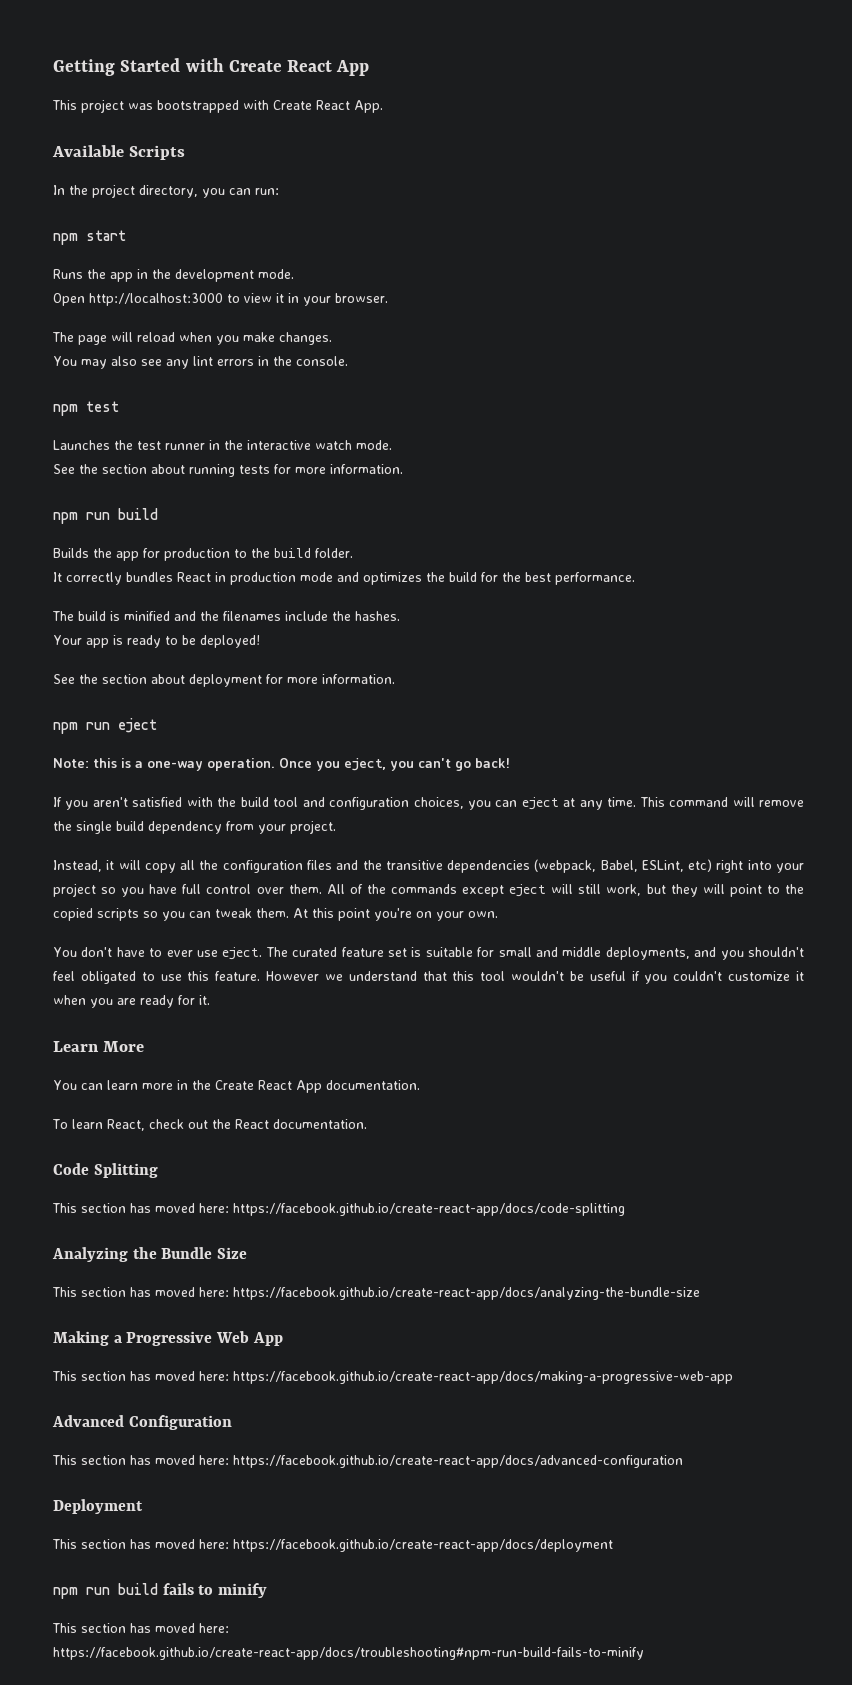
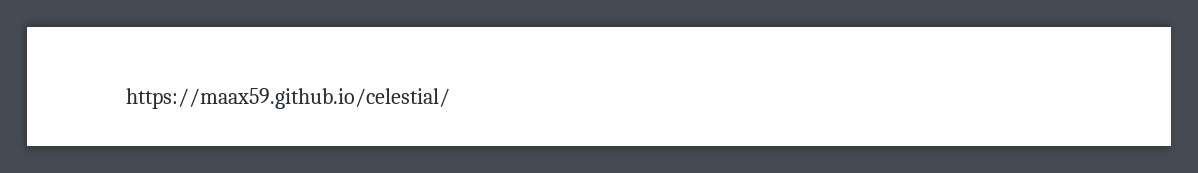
- Getting Started with Create React App
- This project was bootstrapped with Create React App.
- Available Scripts
- In the project directory, you can run:
- npm start
- Runs the app in the development mode.
- Open http://localhost:3000 to view it in your browser.
- The page will reload when you make changes.
- You may also see any lint errors in the console.
- npm test
- Launches the test runner in the interactive watch mode.
- See the section about running tests for more information.
- npm run build
- Builds the app for production to the build folder.
- It correctly bundles React in production mode and optimizes the build for the best performance.
- The build is minified and the filenames include the hashes.
- Your app is ready to be deployed!
- See the section about deployment for more information.
- npm run eject
- Note: this is a one-way operation. Once you eject, you can't go back!
- If you aren't satisfied with the build tool and configuration choices, you can eject at any time. This command will remove the single build dependency from your project.
- Instead, it will copy all the configuration files and the transitive dependencies (webpack, Babel, ESLint, etc) right into your project so you have full control over them. All of the commands except eject will still work, but they will point to the copied scripts so you can tweak them. At this point you're on your own.
- You don't have to ever use eject. The curated feature set is suitable for small and middle deployments, and you shouldn't feel obligated to use this feature. However we understand that this tool wouldn't be useful if you couldn't customize it when you are ready for it.
- Learn More
- You can learn more in the Create React App documentation.
- To learn React, check out the React documentation.
- Code Splitting
- This section has moved here: https://facebook.github.io/create-react-app/docs/code-splitting
- Analyzing the Bundle Size
- This section has moved here: https://facebook.github.io/create-react-app/docs/analyzing-the-bundle-size
- Making a Progressive Web App
- This section has moved here: https://facebook.github.io/create-react-app/docs/making-a-progressive-web-app
- Advanced Configuration
- This section has moved here: https://facebook.github.io/create-react-app/docs/advanced-configuration
- Deployment
- This section has moved here: https://facebook.github.io/create-react-app/docs/deployment
- npm run build fails to minify
- This section has moved here: https://facebook.github.io/create-react-app/docs/troubleshooting#npm-run-build-fails-to-minify
+ https://maax59.github.io/celestial/

